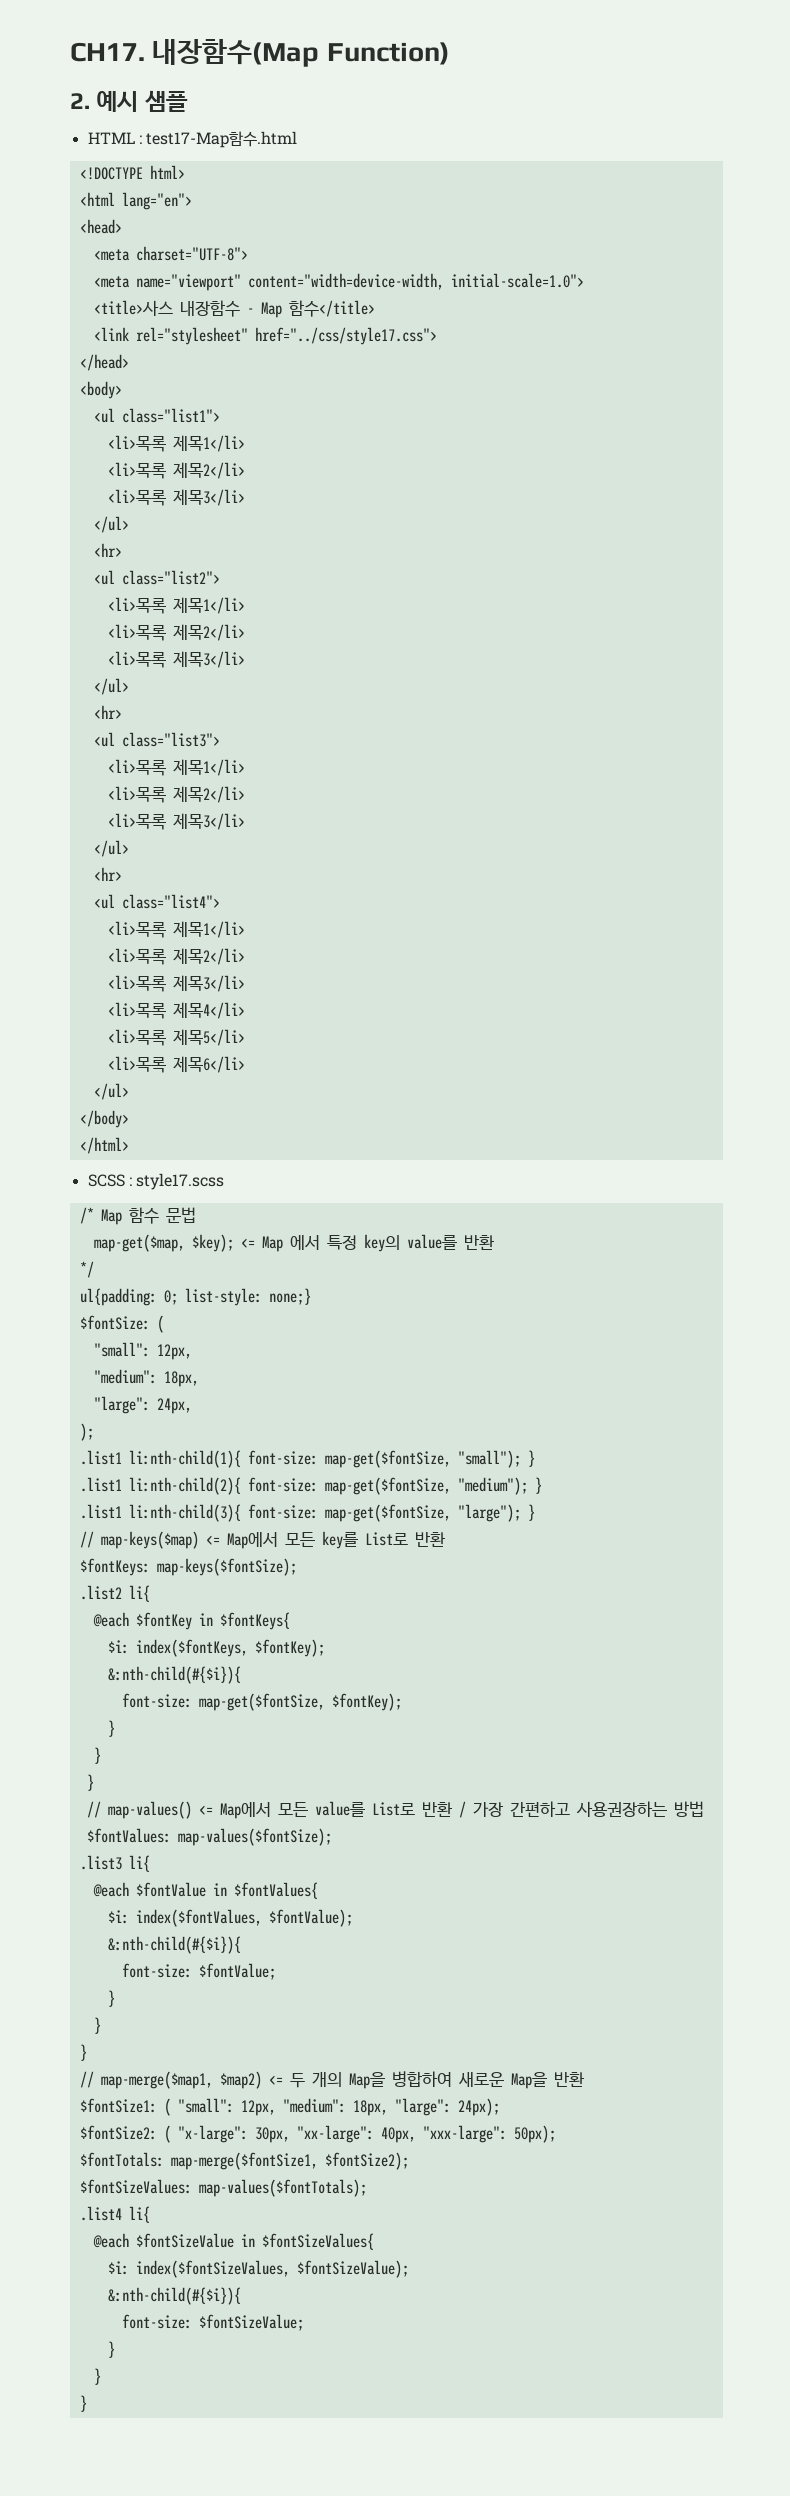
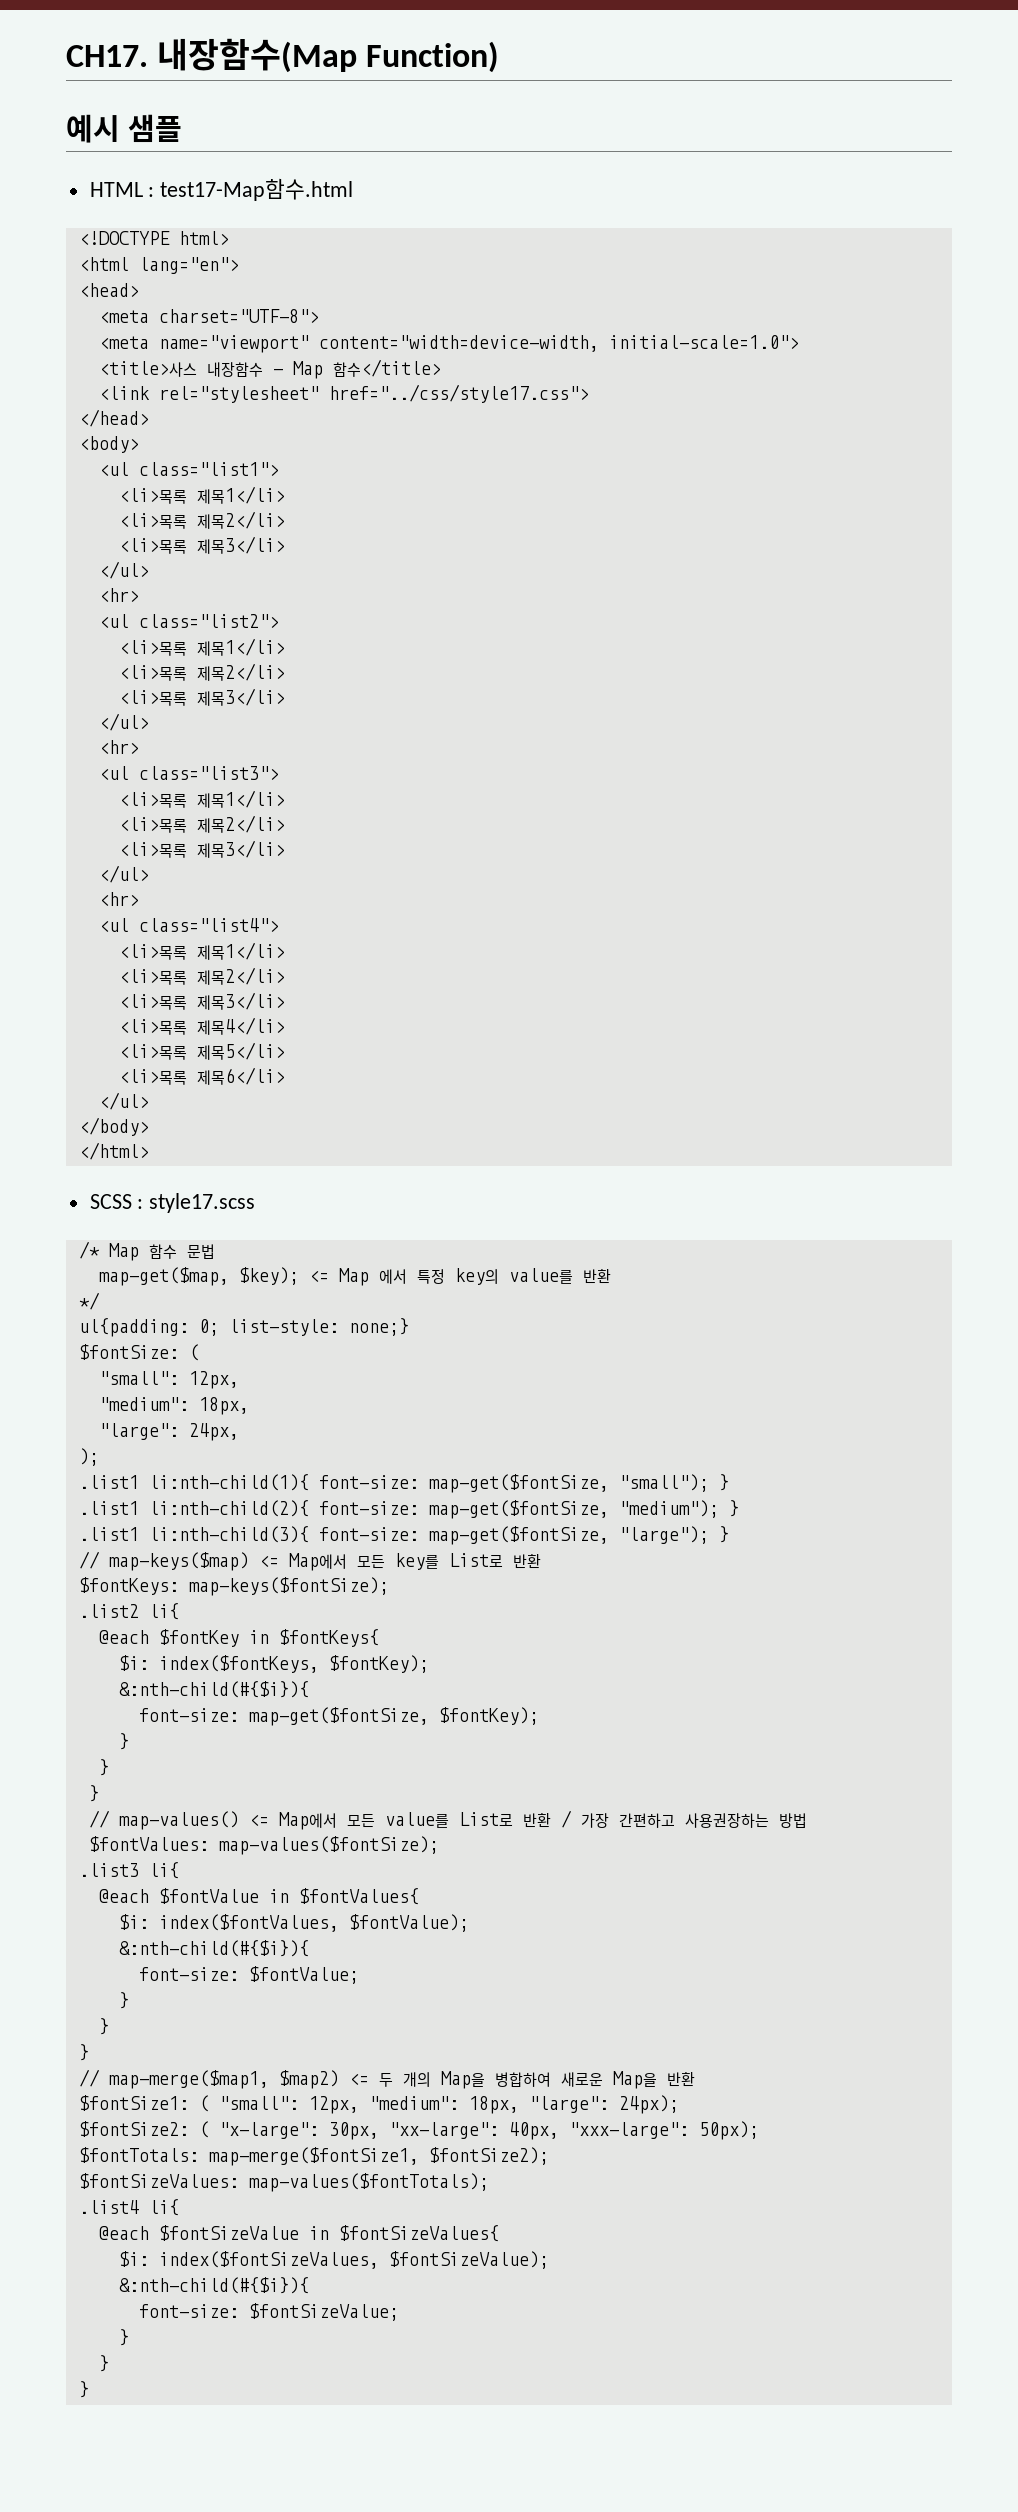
- 2. 예시 샘플
+ 예시 샘플

